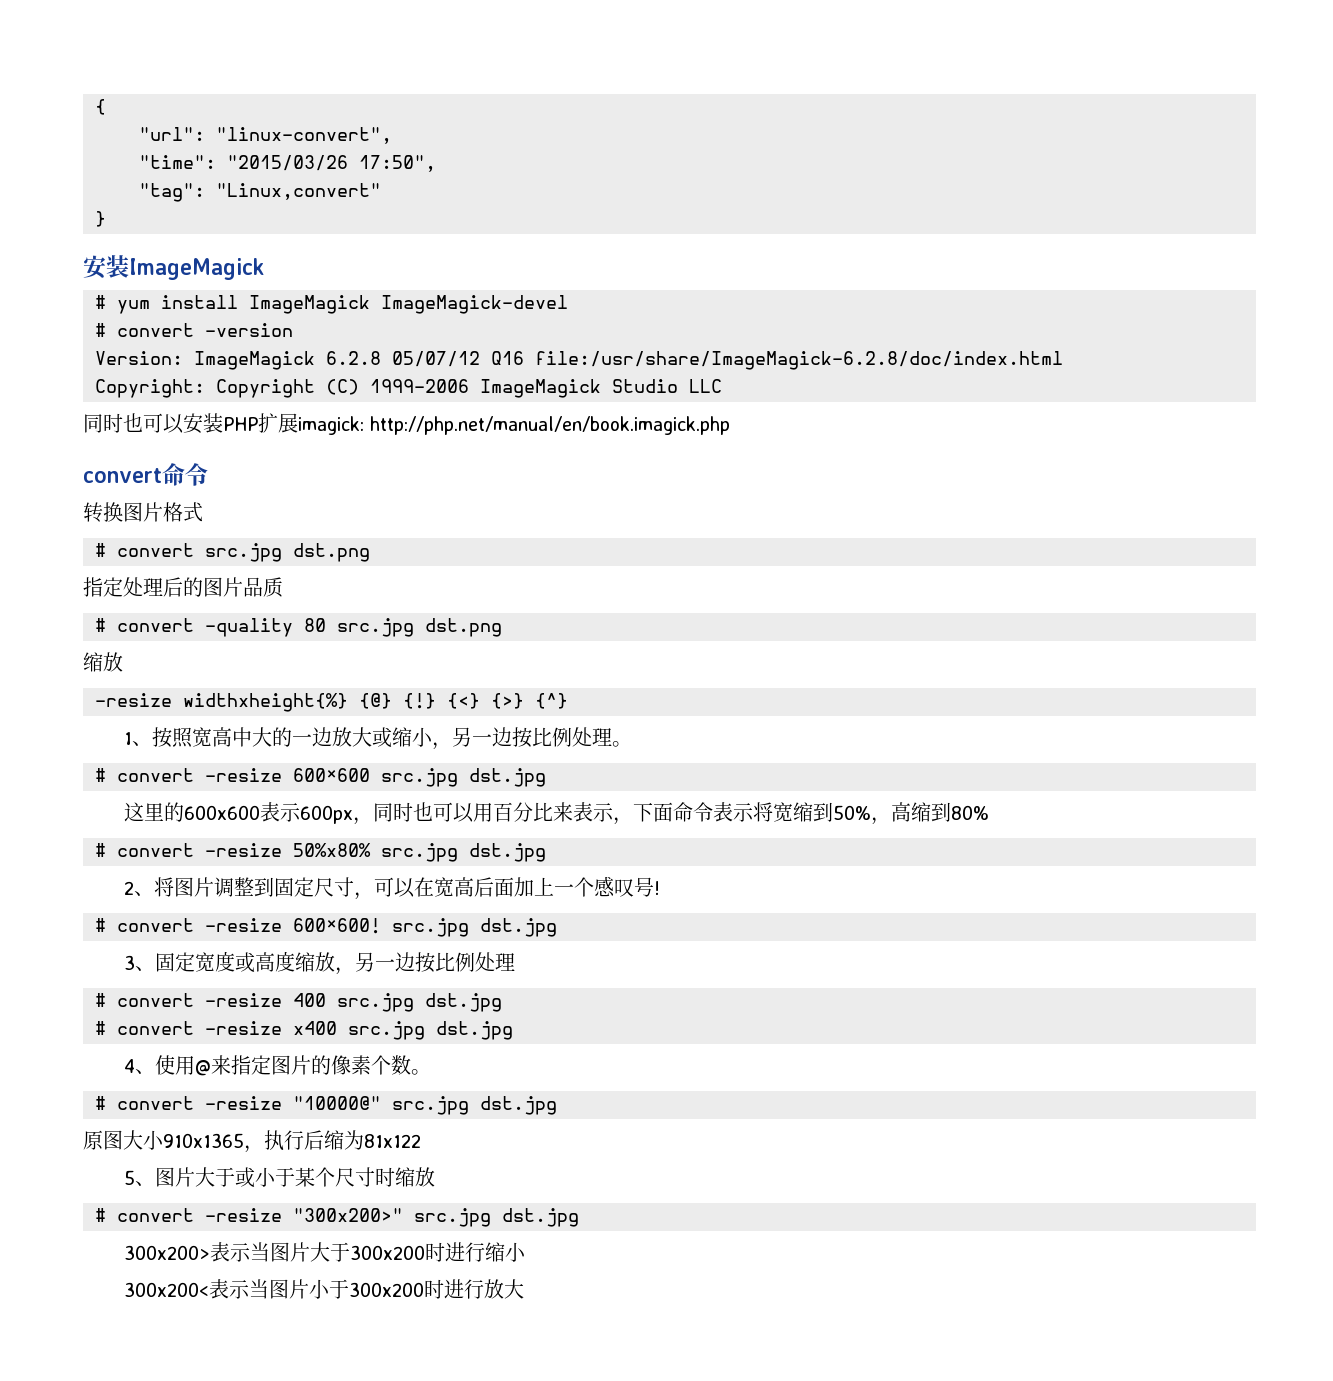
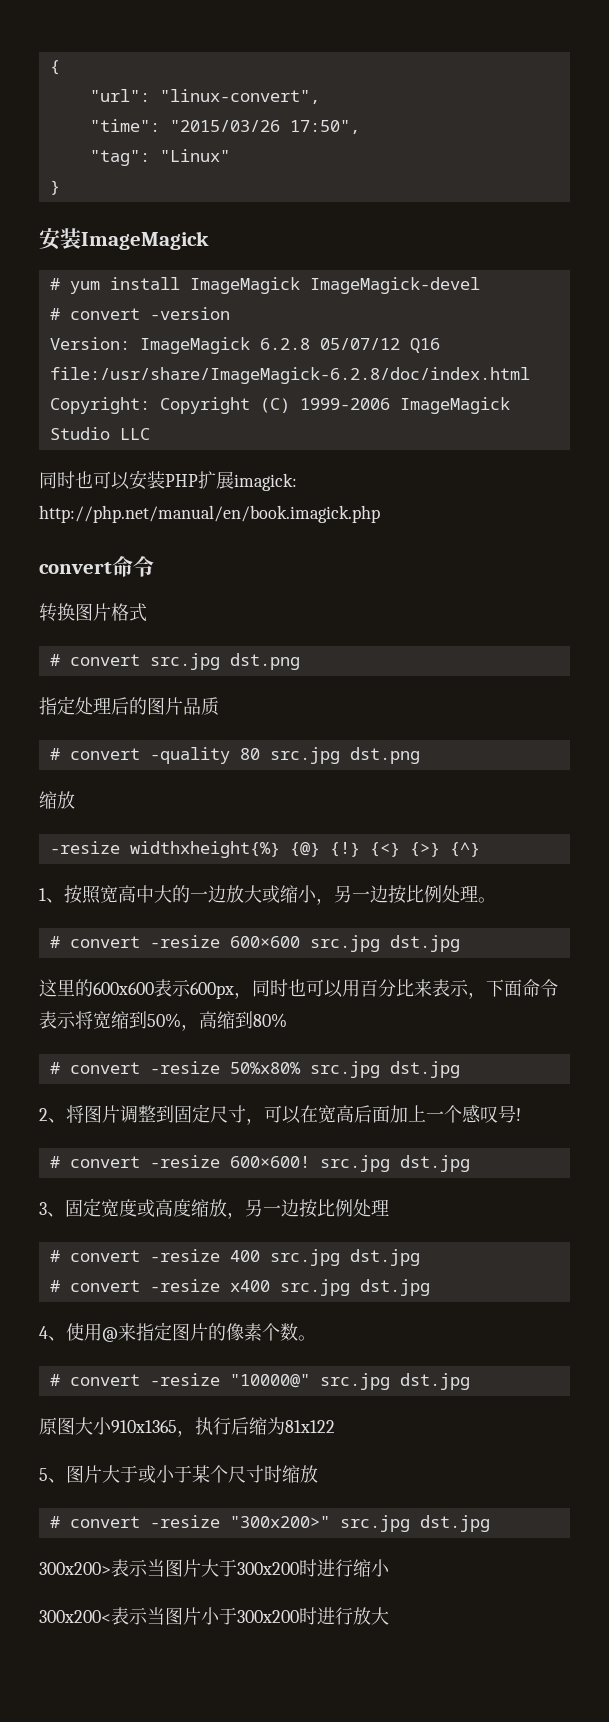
- "tag": "Linux,convert"
+ "tag": "Linux"

